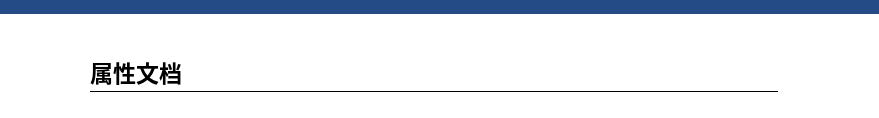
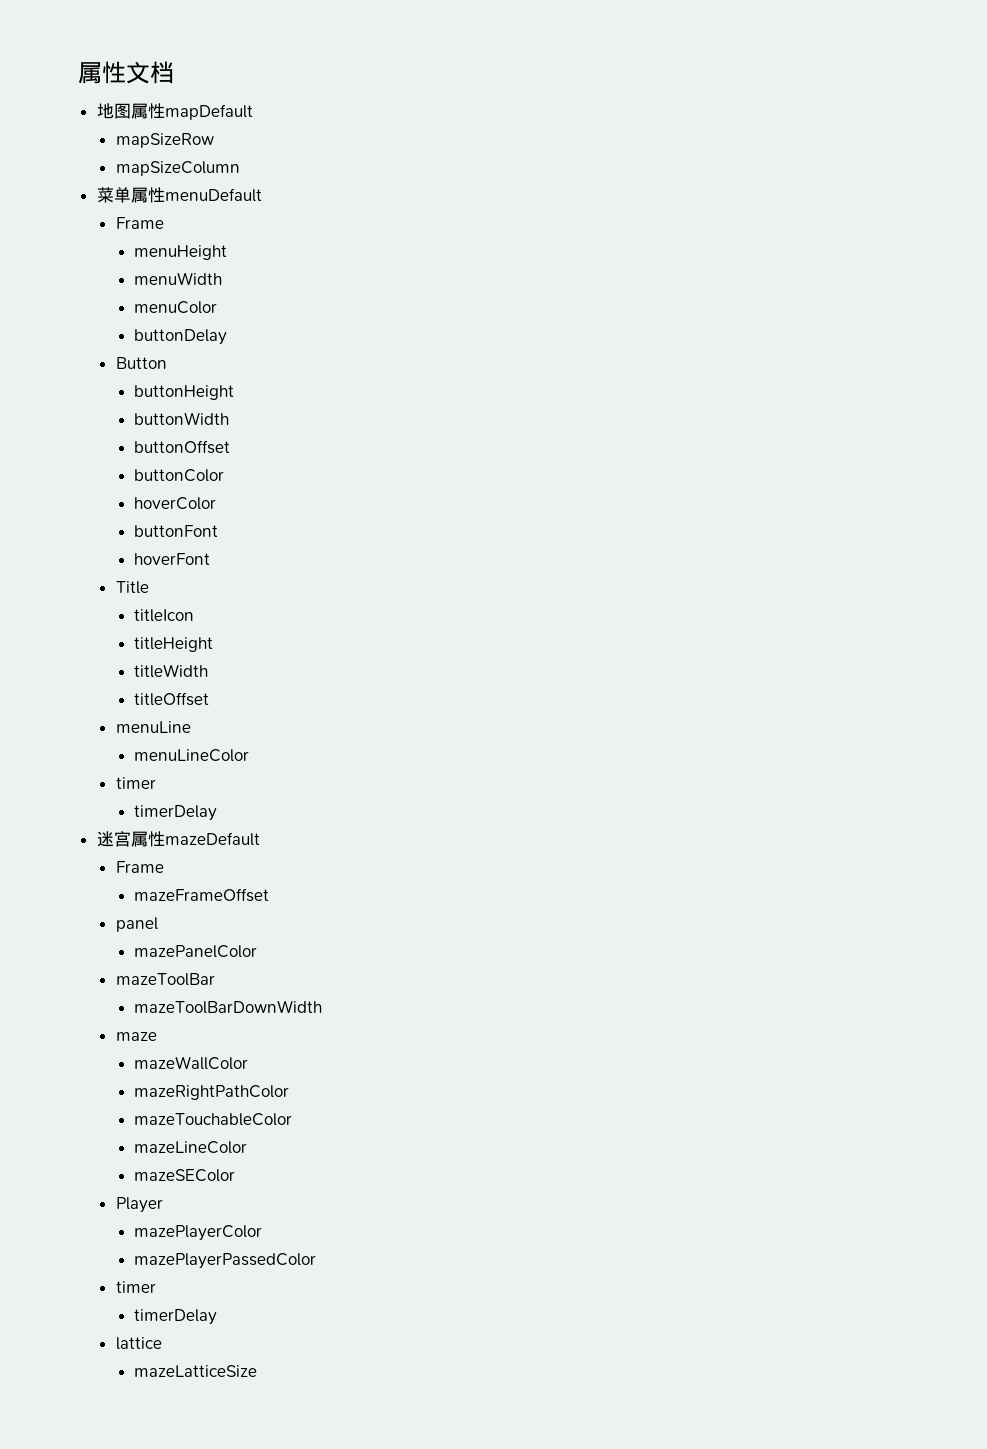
+ 地图属性mapDefault
+ mapSizeRow
+ mapSizeColumn
+ 菜单属性menuDefault
+ Frame
+ menuHeight
+ menuWidth
+ menuColor
+ buttonDelay
+ Button
+ buttonHeight
+ buttonWidth
+ buttonOffset
+ buttonColor
+ hoverColor
+ buttonFont
+ hoverFont
+ Title
+ titleIcon
+ titleHeight
+ titleWidth
+ titleOffset
+ menuLine
+ menuLineColor
+ timer
+ timerDelay
+ 迷宫属性mazeDefault
+ Frame
+ mazeFrameOffset
+ panel
+ mazePanelColor
+ mazeToolBar
+ mazeToolBarDownWidth
+ maze
+ mazeWallColor
+ mazeRightPathColor
+ mazeTouchableColor
+ mazeLineColor
+ mazeSEColor
+ Player
+ mazePlayerColor
+ mazePlayerPassedColor
+ timer
+ timerDelay
+ lattice
+ mazeLatticeSize

